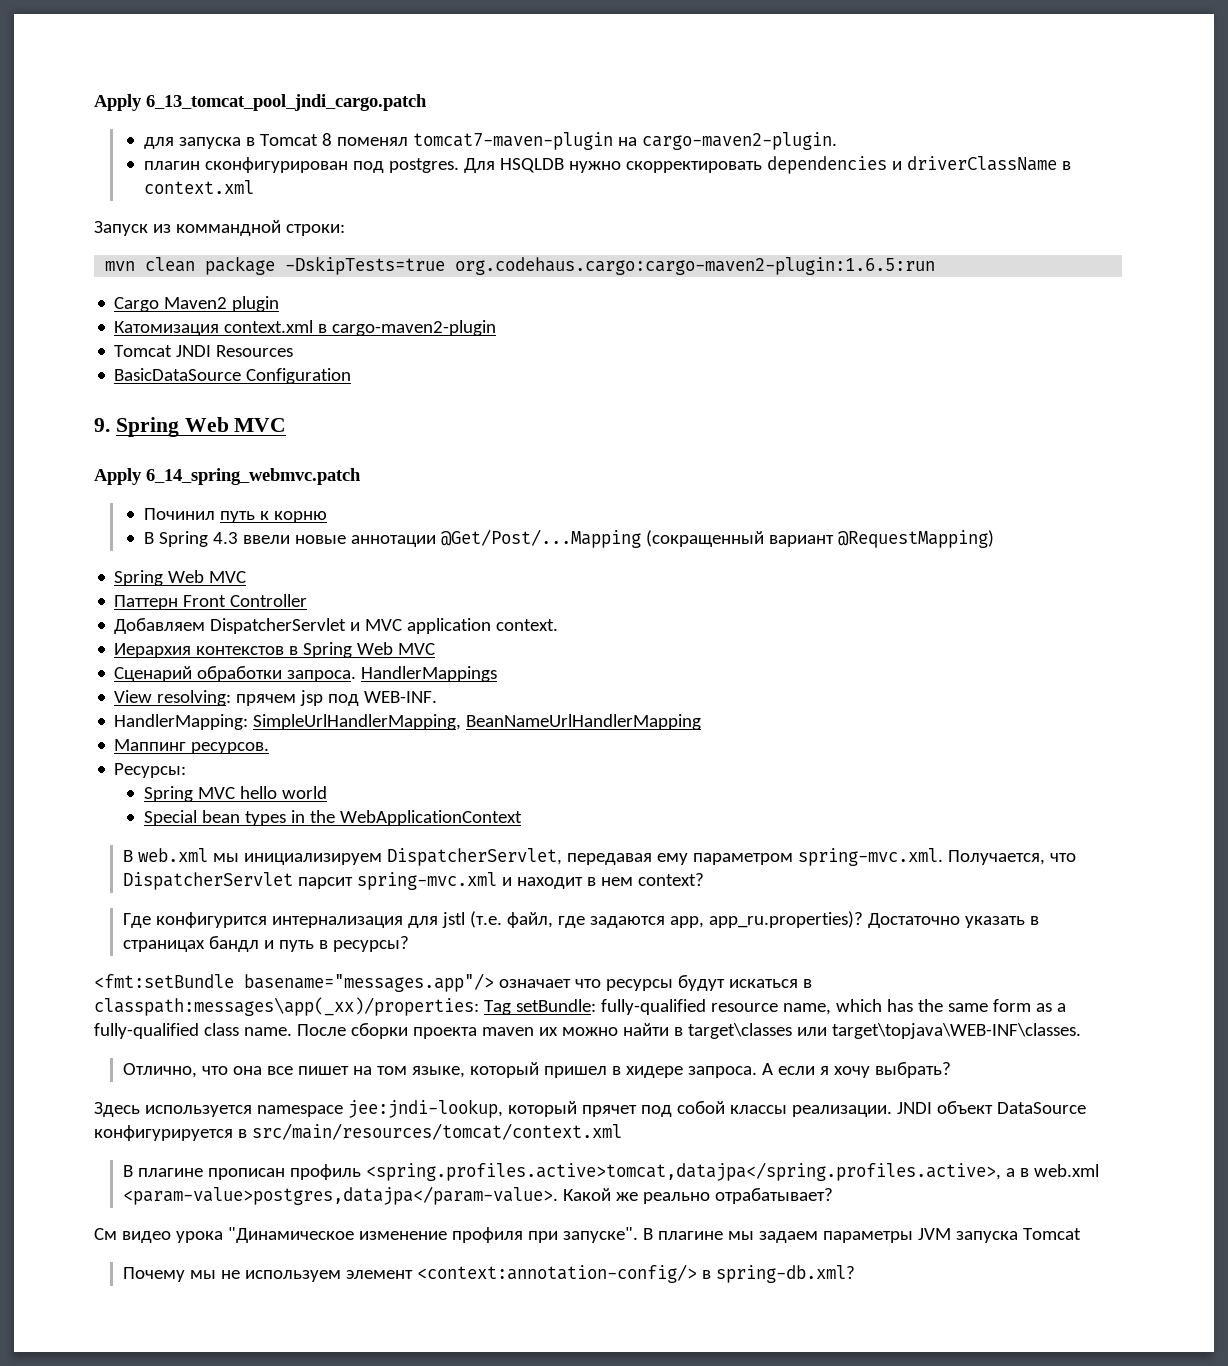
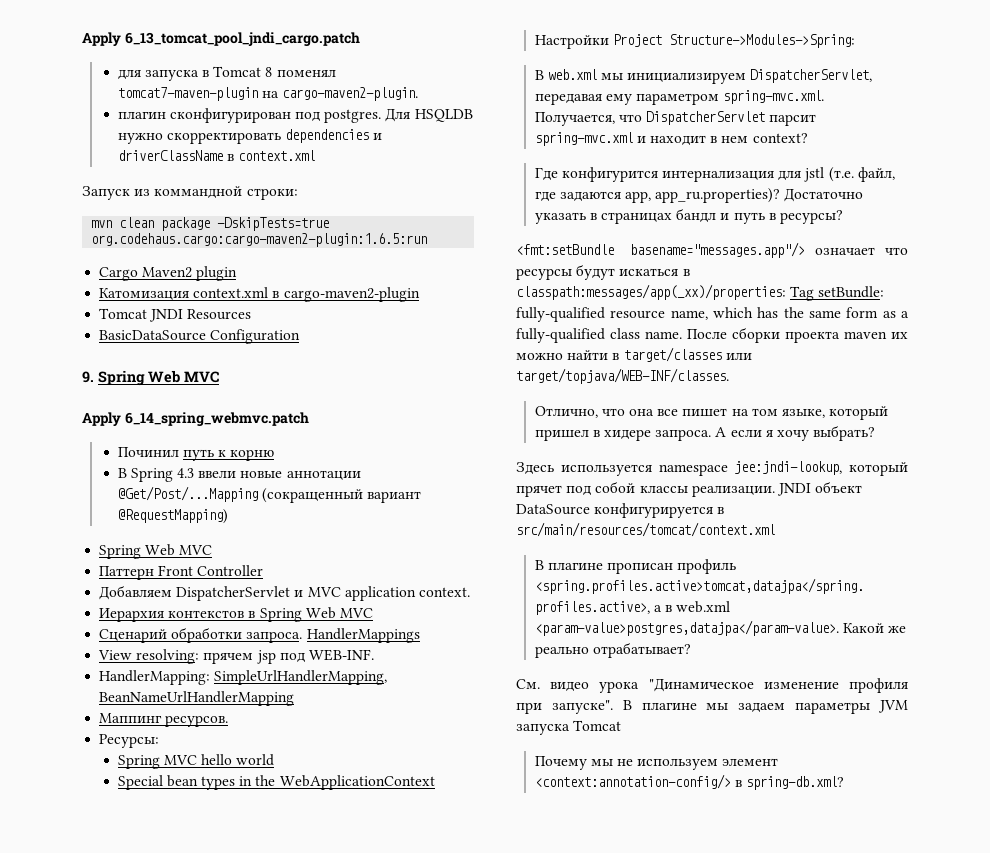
+ Настройки Project Structure->Modules->Spring:
- <fmt:setBundle basename="messages.app"/> означает что ресурсы будут искаться в classpath:messages\app(_xx)/properties: Tag setBundle: fully-qualified resource name, which has the same form as a fully-qualified class name.
+ <fmt:setBundle basename="messages.app"/> означает что ресурсы будут искаться в classpath:messages/app(_xx)/properties: Tag setBundle: fully-qualified resource name, which has the same form as a fully-qualified class name.
- После сборки проекта maven их можно найти в target\classes или target\topjava\WEB-INF\classes.
+ После сборки проекта maven их можно найти в target/classes или target/topjava/WEB-INF/classes.
- См видео урока "Динамическое изменение профиля при запуске".
+ См. видео урока "Динамическое изменение профиля при запуске".

